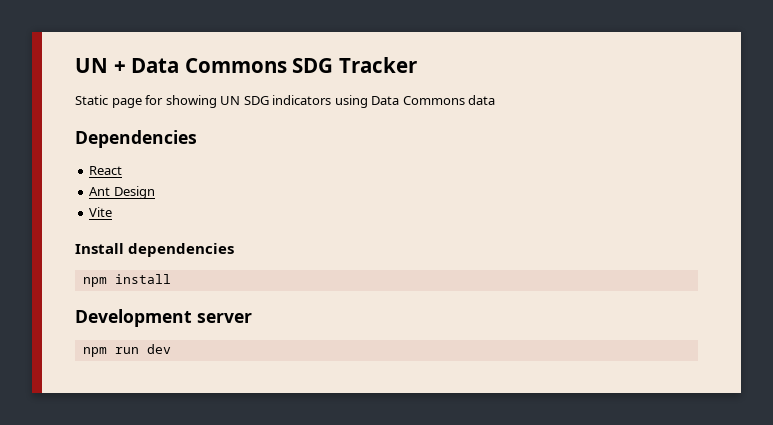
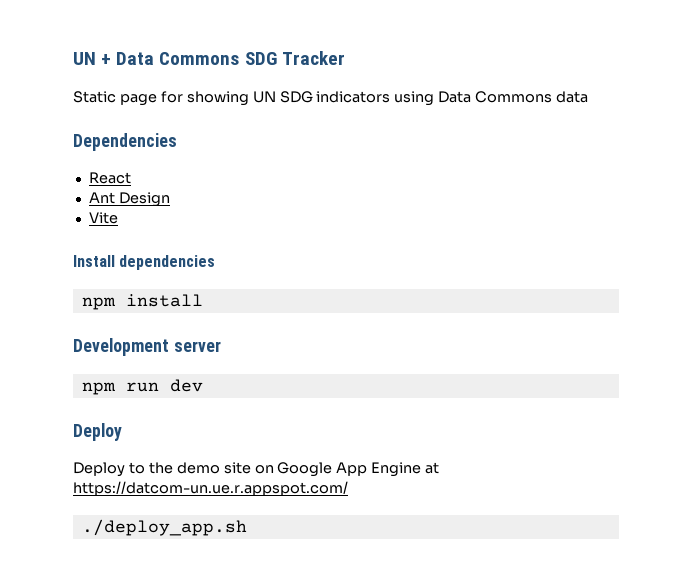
  npm run dev
+ Deploy
+ Deploy to the demo site on Google App Engine at https://datcom-un.ue.r.appspot.com/
+ ./deploy_app.sh

